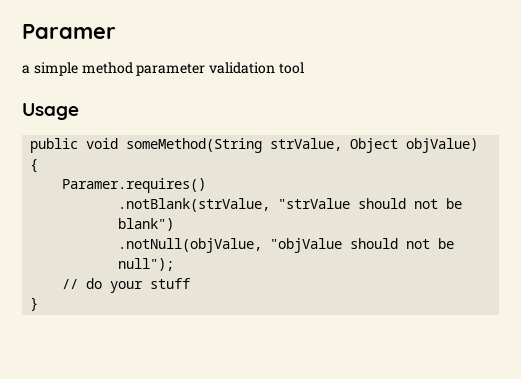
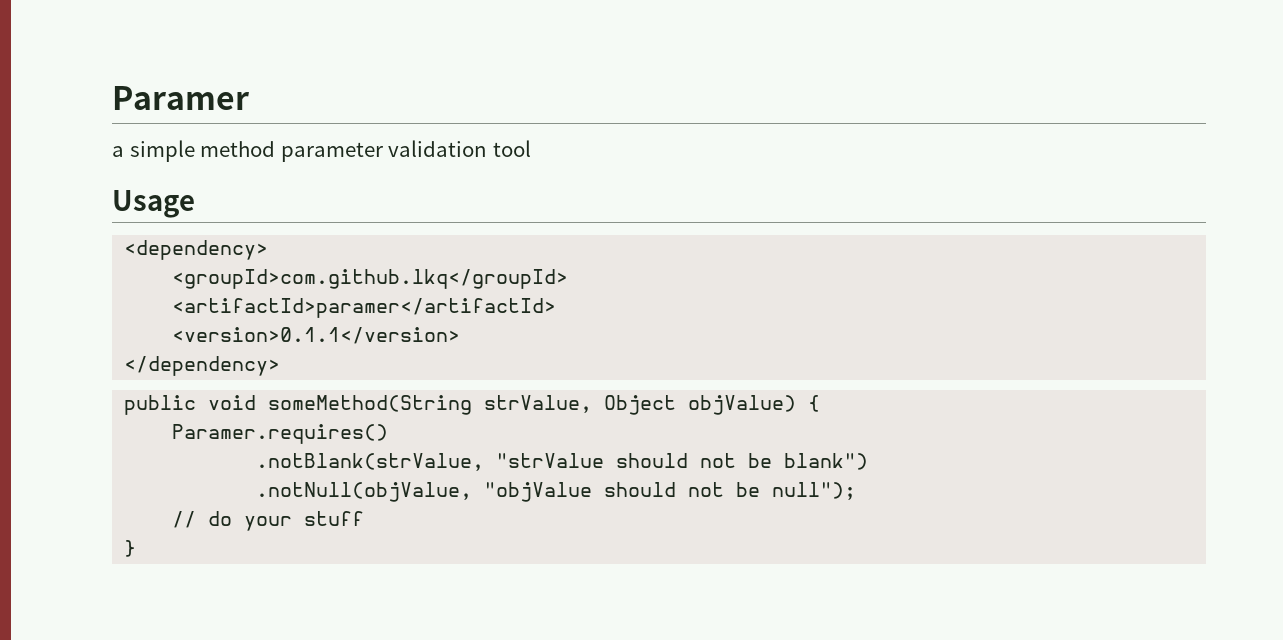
+ <dependency>
+ <groupId>com.github.lkq</groupId>
+ <artifactId>paramer</artifactId>
+ <version>0.1.1</version>
+ </dependency>

